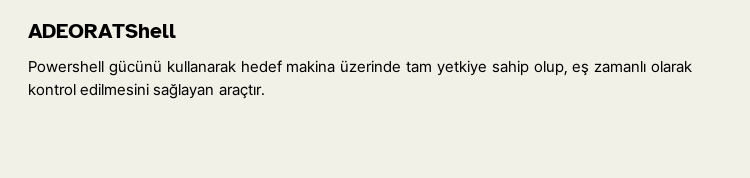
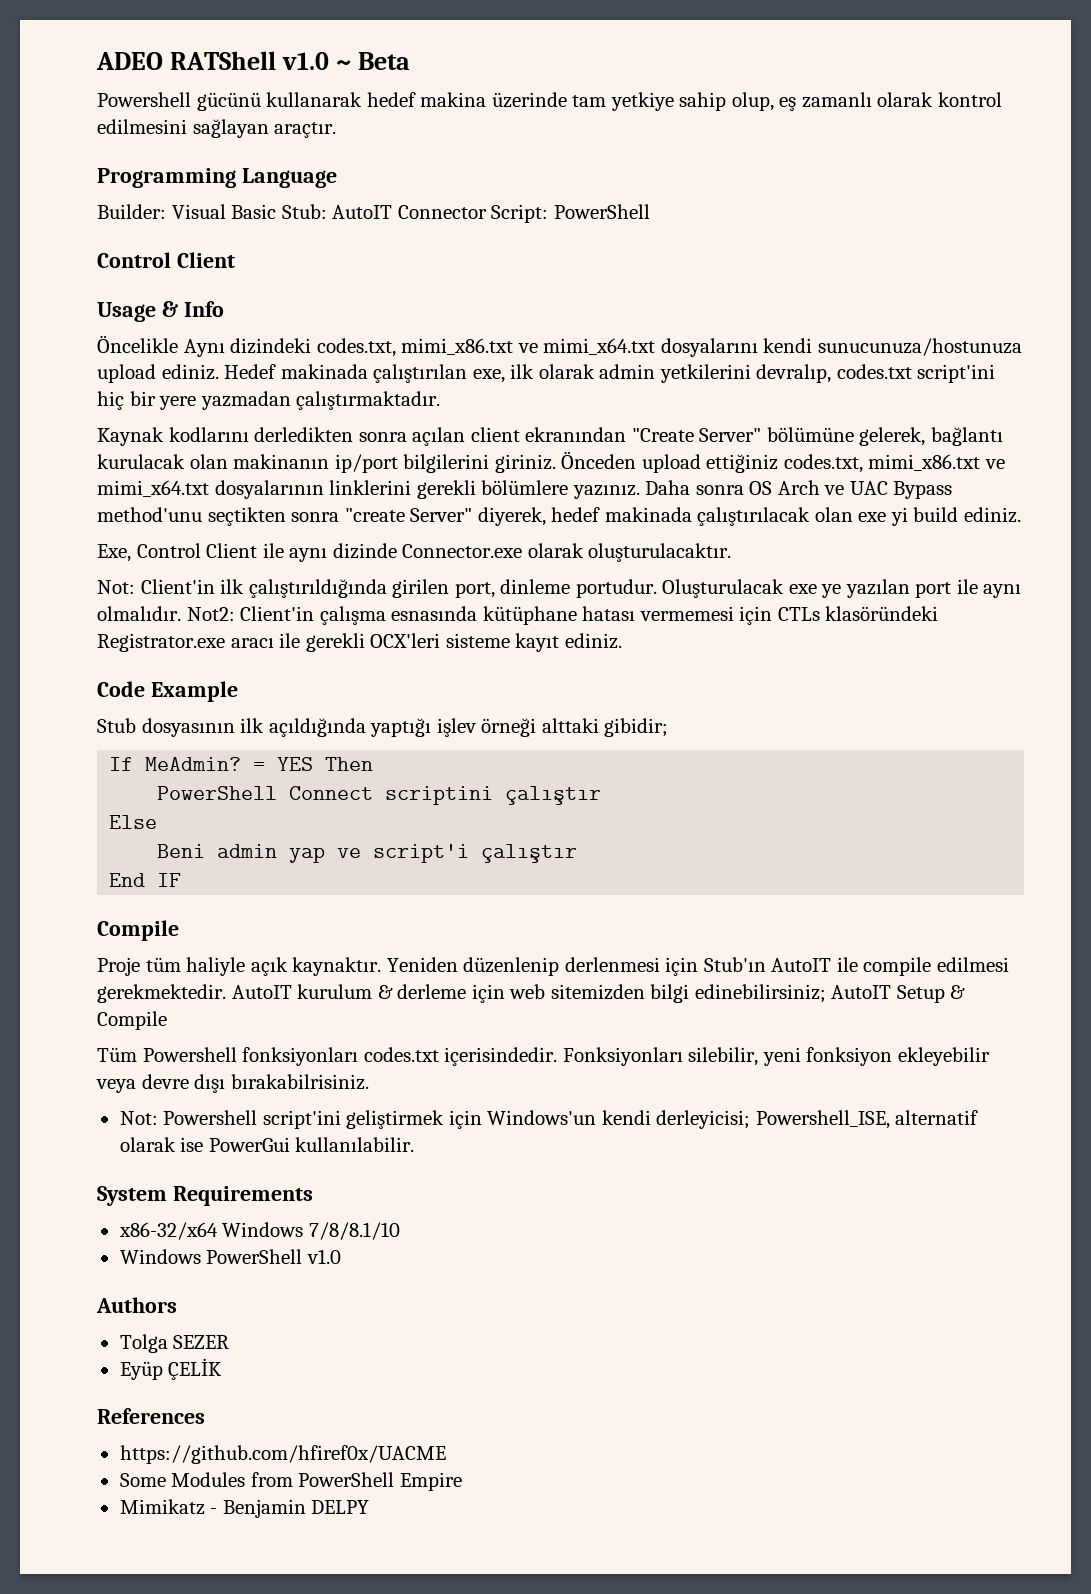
- ADEORATShell
+ ADEO RATShell v1.0 ~ Beta
+ Programming Language
+ Builder: Visual Basic Stub: AutoIT Connector Script: PowerShell
+ Control Client
+ Usage & Info
+ Öncelikle Aynı dizindeki codes.txt, mimi_x86.txt ve mimi_x64.txt dosyalarını kendi sunucunuza/hostunuza upload ediniz. Hedef makinada çalıştırılan exe, ilk olarak admin yetkilerini devralıp, codes.txt script'ini hiç bir yere yazmadan çalıştırmaktadır.
+ Kaynak kodlarını derledikten sonra açılan client ekranından "Create Server" bölümüne gelerek, bağlantı kurulacak olan makinanın ip/port bilgilerini giriniz. Önceden upload ettiğiniz codes.txt, mimi_x86.txt ve mimi_x64.txt dosyalarının linklerini gerekli bölümlere yazınız. Daha sonra OS Arch ve UAC Bypass method'unu seçtikten sonra "create Server" diyerek, hedef makinada çalıştırılacak olan exe yi build ediniz.
+ Exe, Control Client ile aynı dizinde Connector.exe olarak oluşturulacaktır.
+ Not: Client'in ilk çalıştırıldığında girilen port, dinleme portudur. Oluşturulacak exe ye yazılan port ile aynı olmalıdır. Not2: Client'in çalışma esnasında kütüphane hatası vermemesi için CTLs klasöründeki Registrator.exe aracı ile gerekli OCX'leri sisteme kayıt ediniz.
+ Code Example
+ Stub dosyasının ilk açıldığında yaptığı işlev örneği alttaki gibidir;
+ If MeAdmin? = YES Then
+ PowerShell Connect scriptini çalıştır
+ Else
+ Beni admin yap ve script'i çalıştır
+ End IF
+ Compile
+ Proje tüm haliyle açık kaynaktır. Yeniden düzenlenip derlenmesi için Stub'ın AutoIT ile compile edilmesi gerekmektedir. AutoIT kurulum & derleme için web sitemizden bilgi edinebilirsiniz; AutoIT Setup & Compile
+ Tüm Powershell fonksiyonları codes.txt içerisindedir. Fonksiyonları silebilir, yeni fonksiyon ekleyebilir veya devre dışı bırakabilrisiniz.
+ Not: Powershell script'ini geliştirmek için Windows'un kendi derleyicisi; Powershell_ISE, alternatif olarak ise PowerGui kullanılabilir.
+ System Requirements
+ x86-32/x64 Windows 7/8/8.1/10
+ Windows PowerShell v1.0
+ Authors
+ Tolga SEZER
+ Eyüp ÇELİK
+ References
+ https://github.com/hfiref0x/UACME
+ Some Modules from PowerShell Empire
+ Mimikatz - Benjamin DELPY

